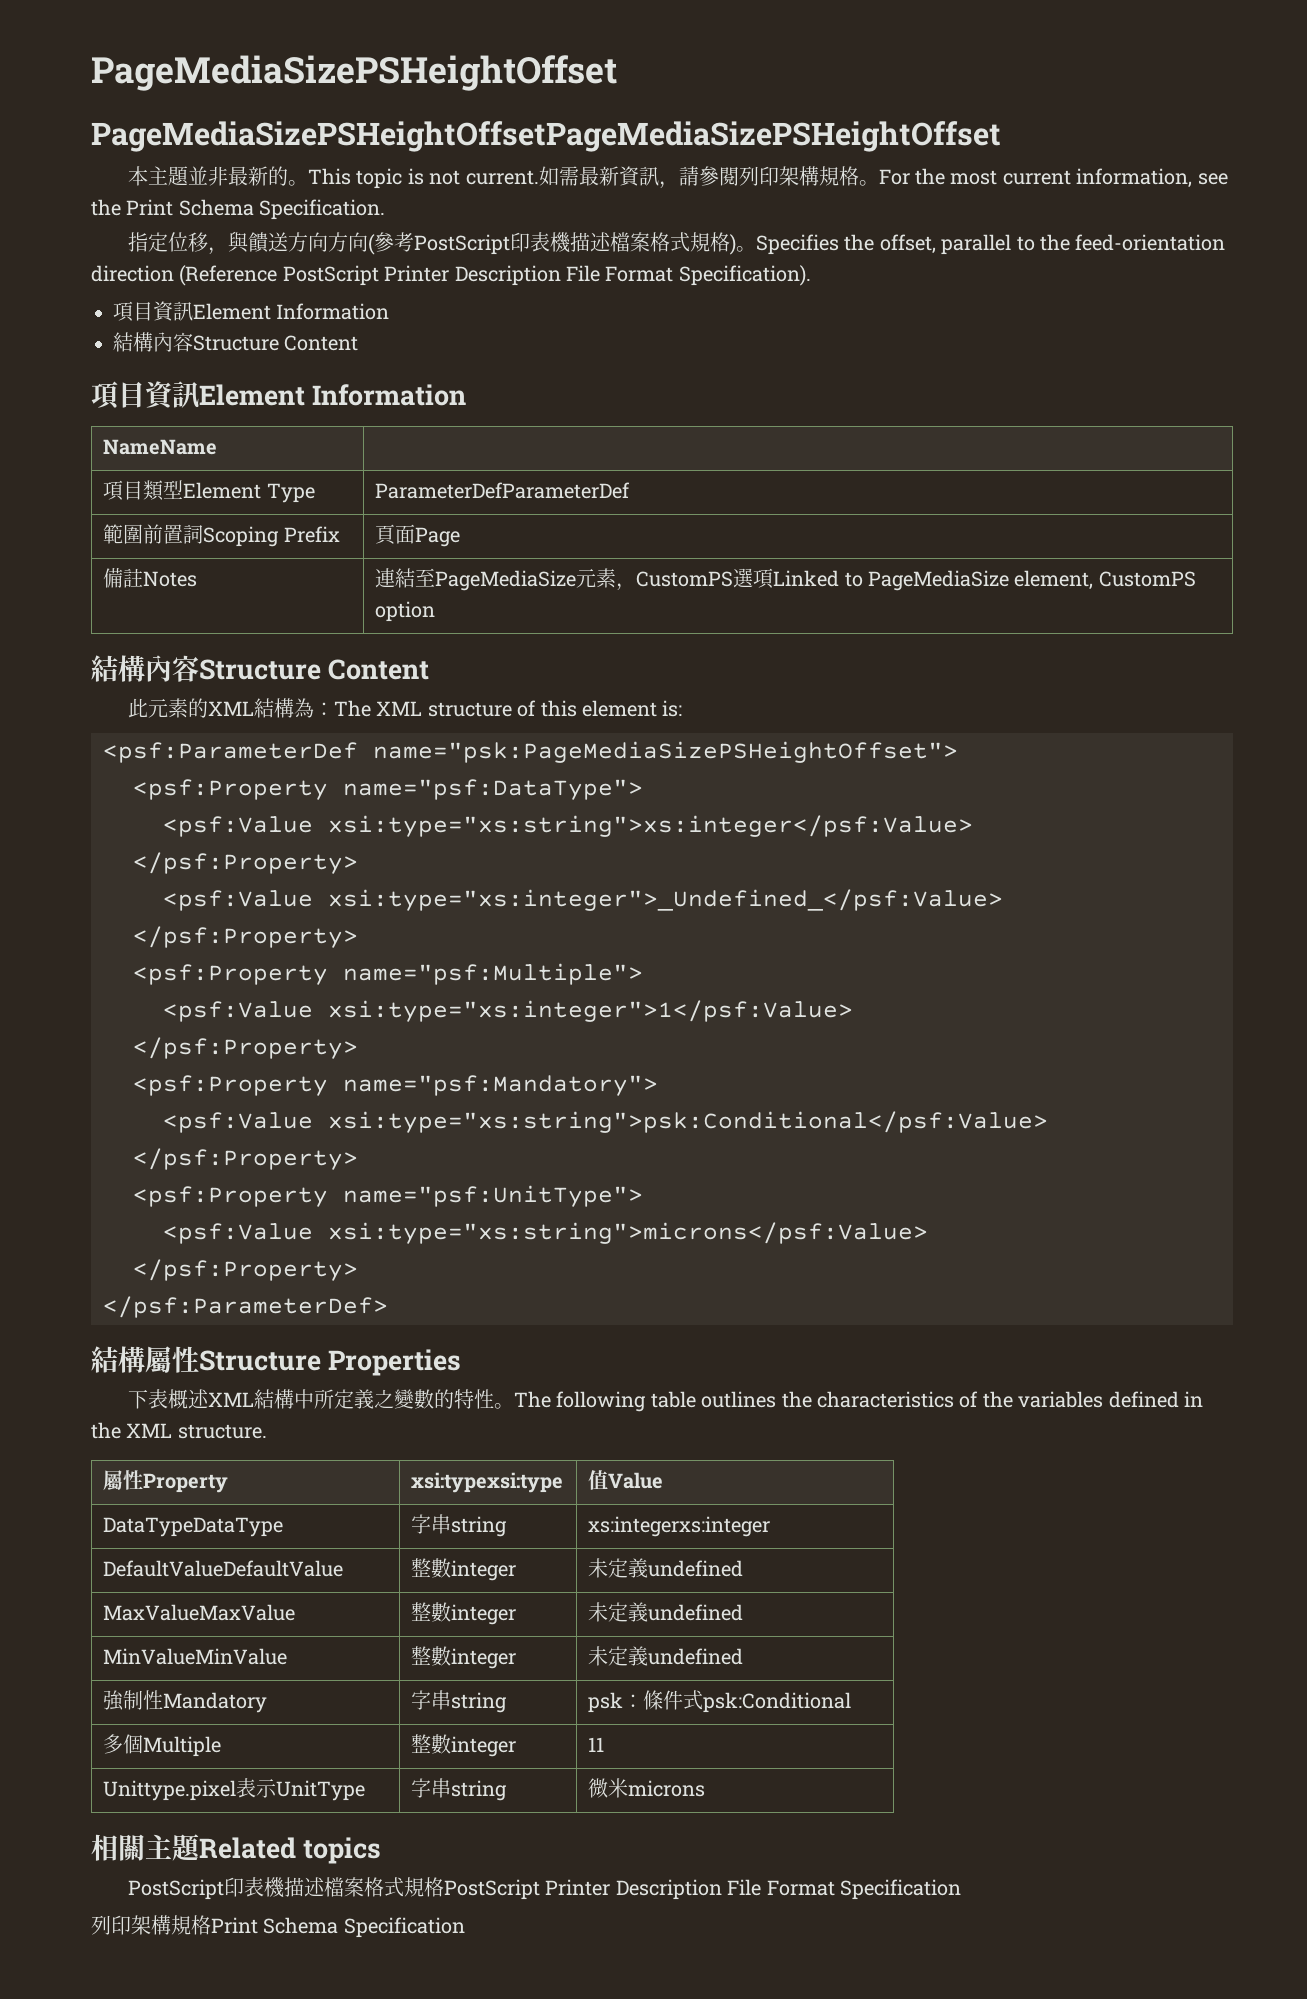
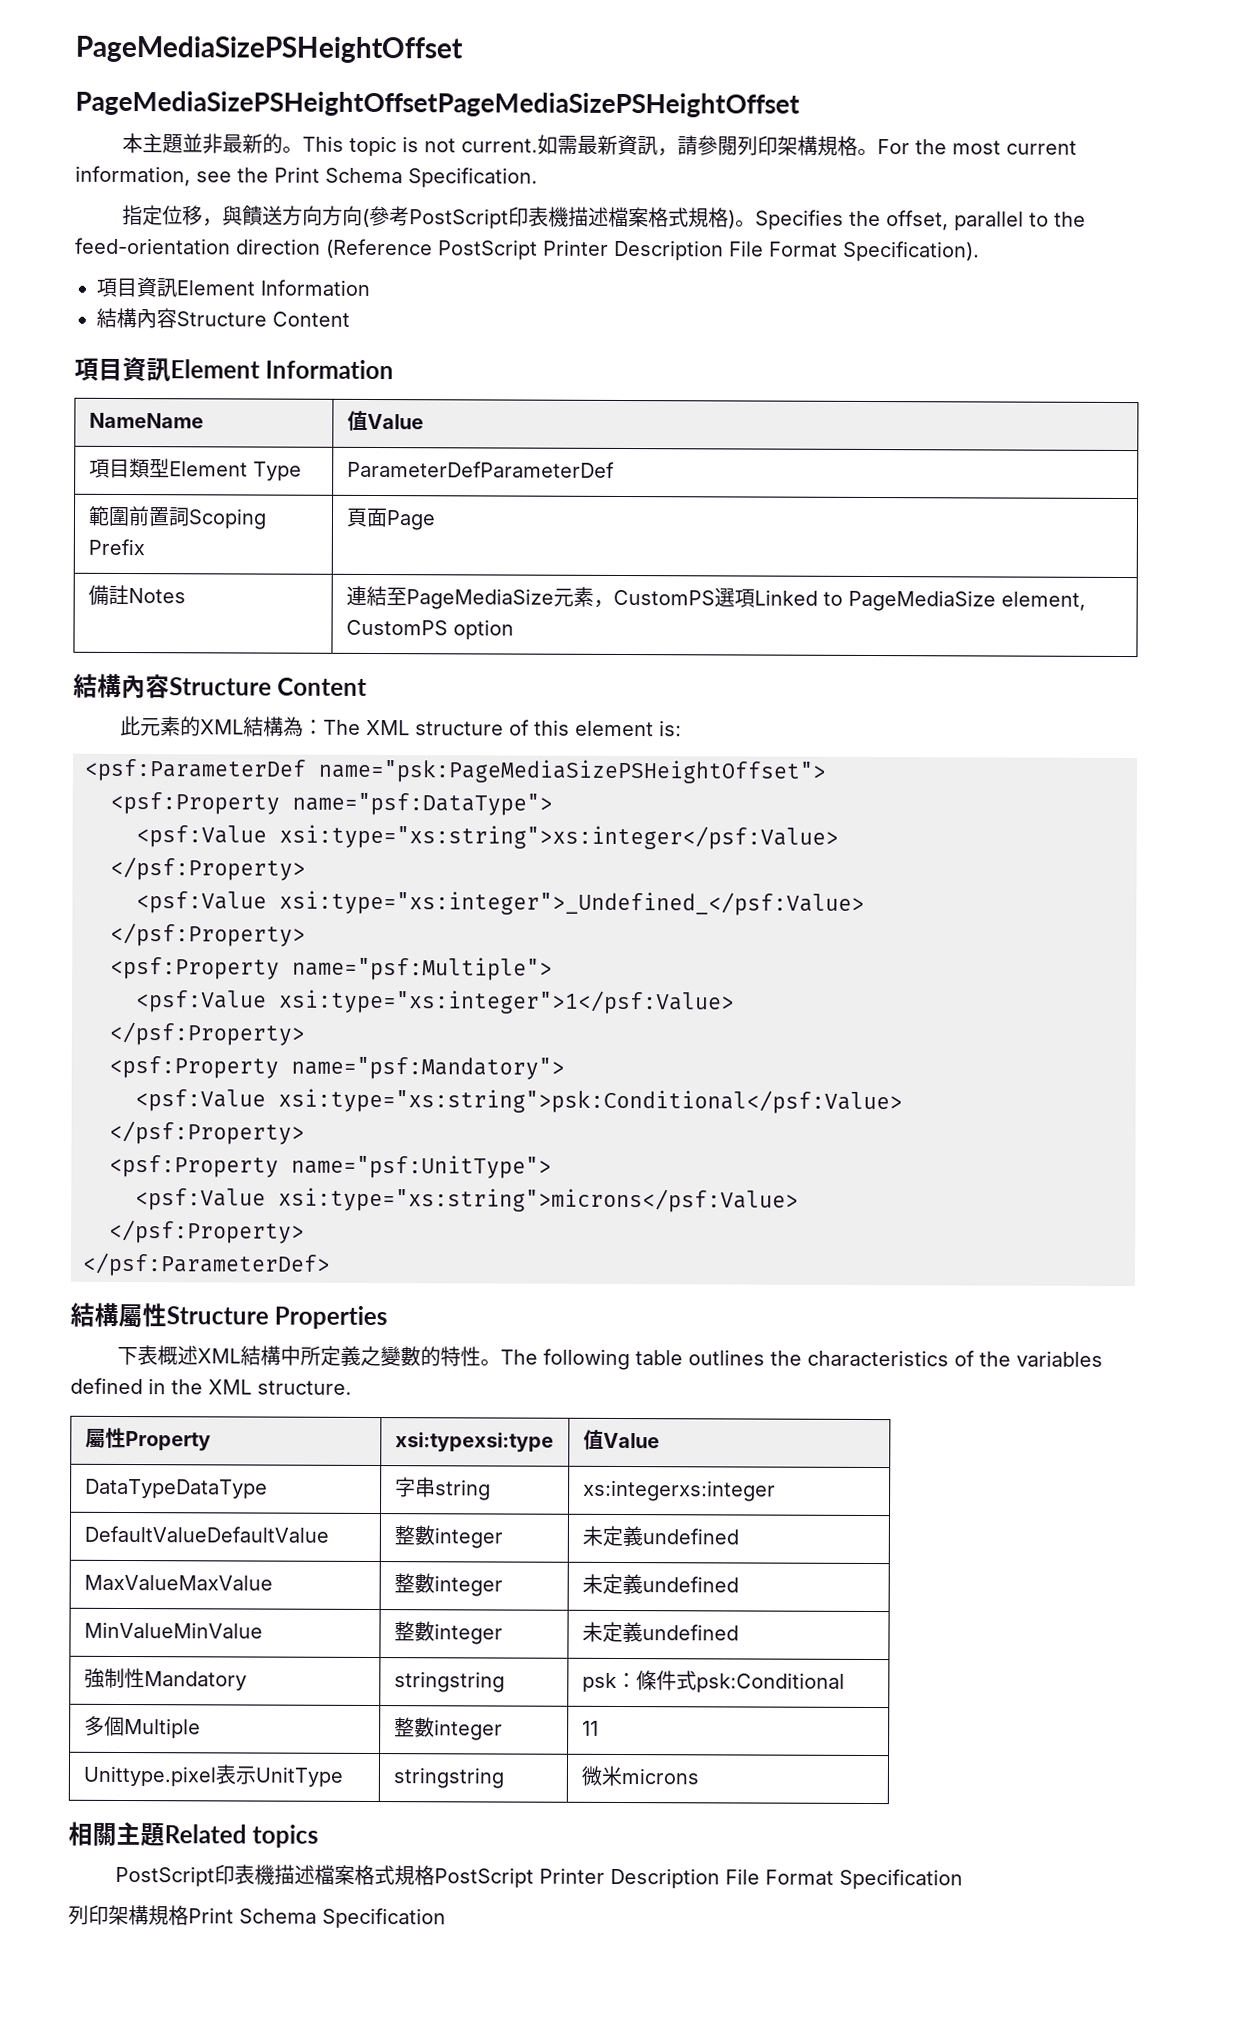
- NameName |
+ NameName | 值Value
- 強制性Mandatory | 字串string | psk：條件式psk:Conditional
+ 強制性Mandatory | stringstring | psk：條件式psk:Conditional
- Unittype.pixel表示UnitType | 字串string | 微米microns
+ Unittype.pixel表示UnitType | stringstring | 微米microns

